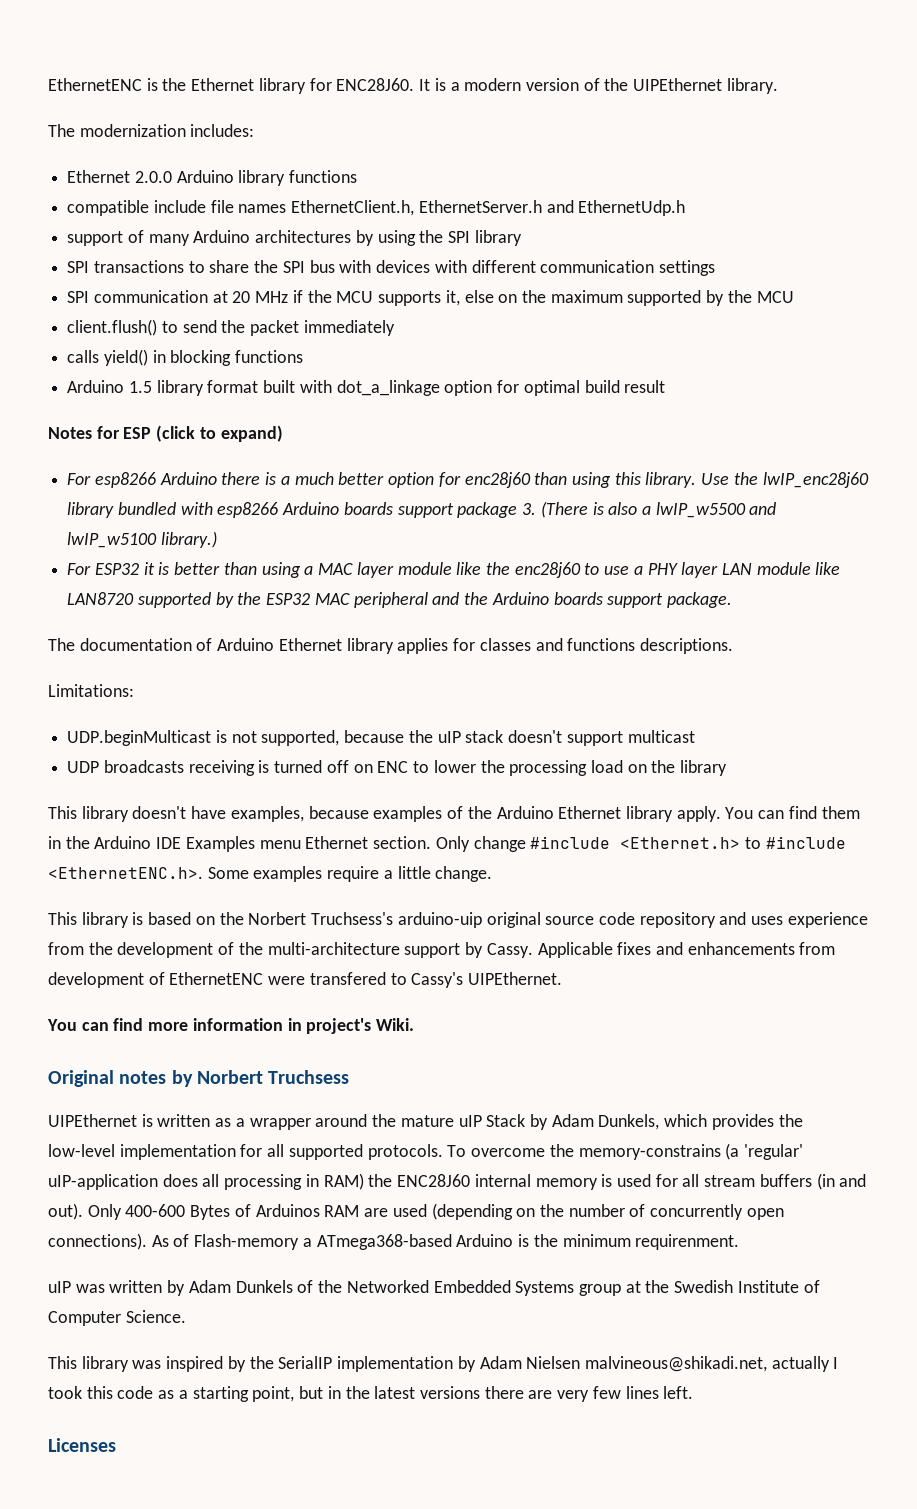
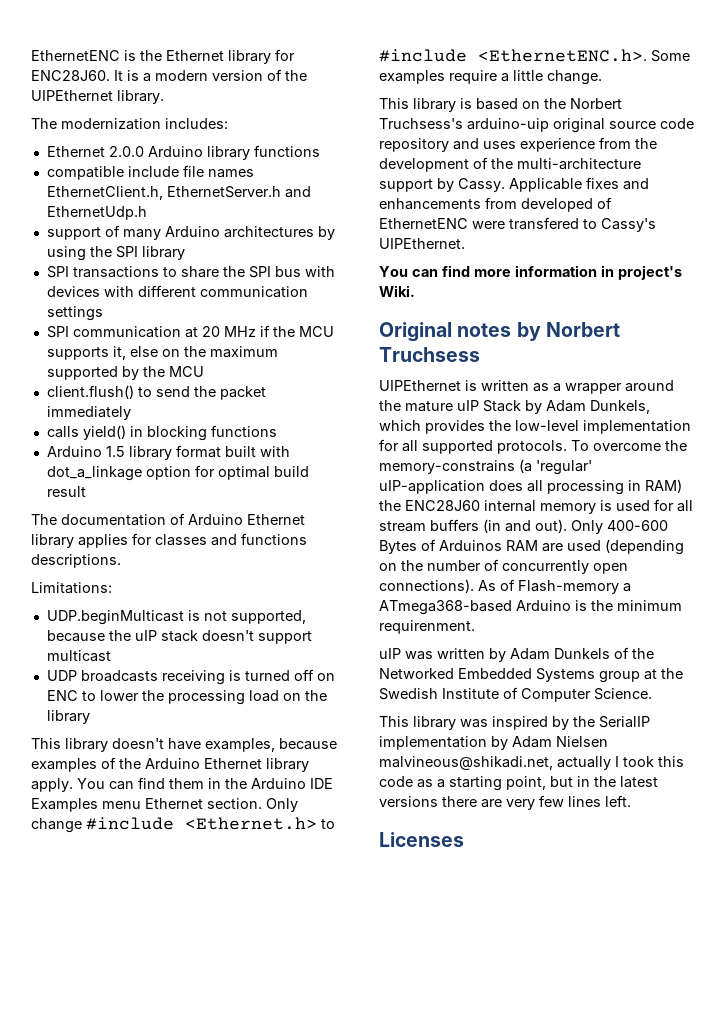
- Notes for ESP (click to expand)
- For esp8266 Arduino there is a much better option for enc28j60 than using this library. Use the lwIP_enc28j60 library bundled with esp8266 Arduino boards support package 3. (There is also a lwIP_w5500 and lwIP_w5100 library.)
- For ESP32 it is better than using a MAC layer module like the enc28j60 to use a PHY layer LAN module like LAN8720 supported by the ESP32 MAC peripheral and the Arduino boards support package.
- Applicable fixes and enhancements from development of EthernetENC were transfered to Cassy's UIPEthernet.
+ Applicable fixes and enhancements from developed of EthernetENC were transfered to Cassy's UIPEthernet.

